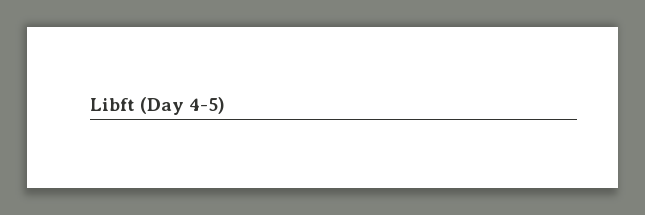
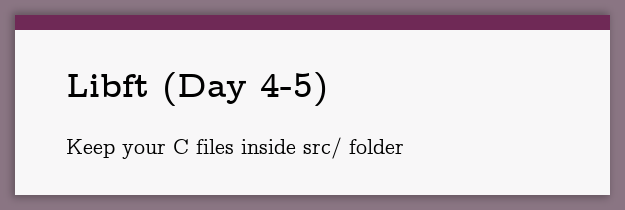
+ Keep your C files inside src/ folder

